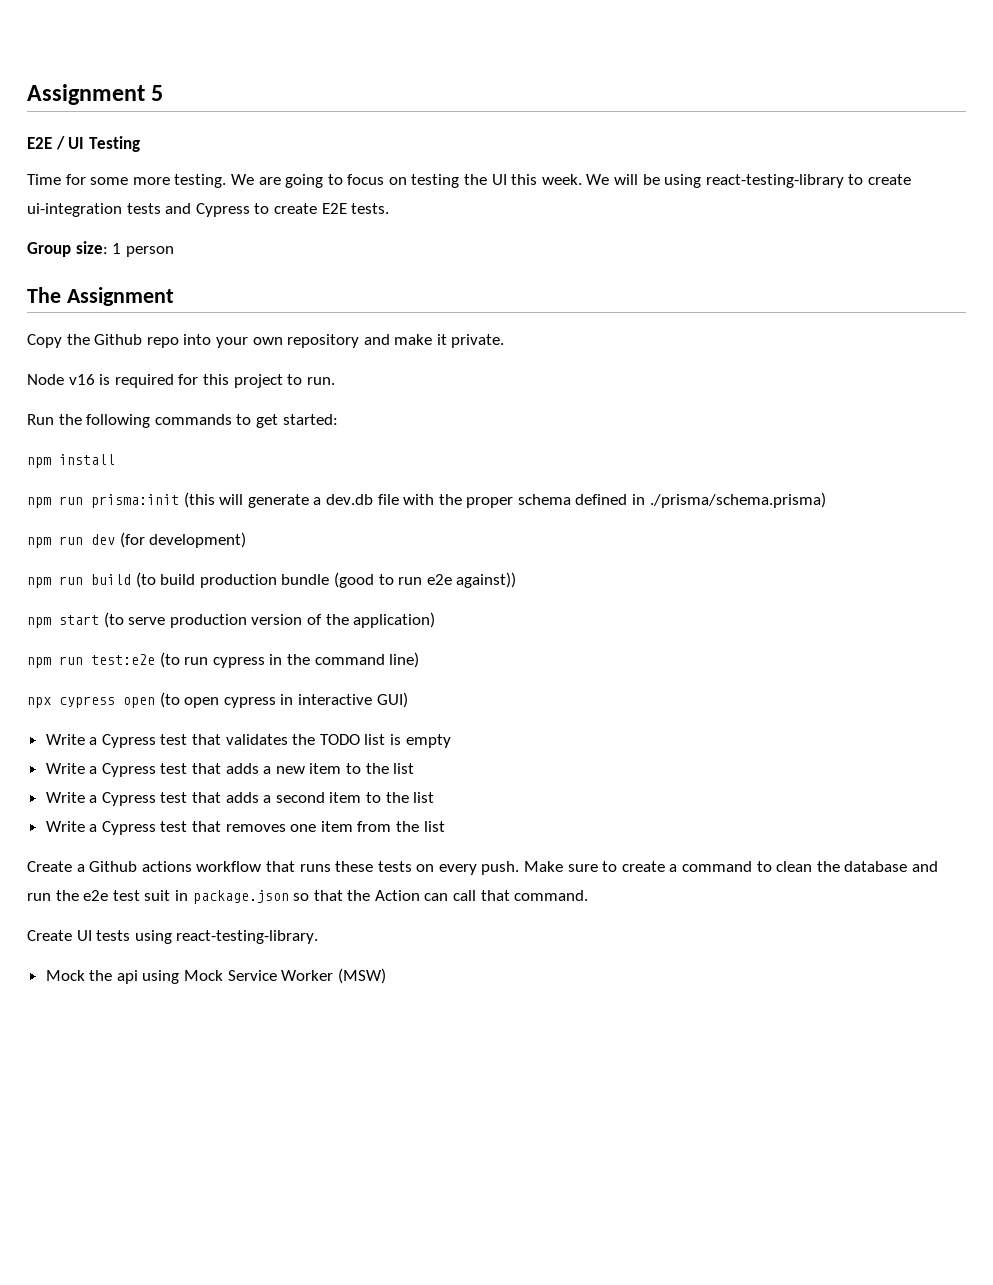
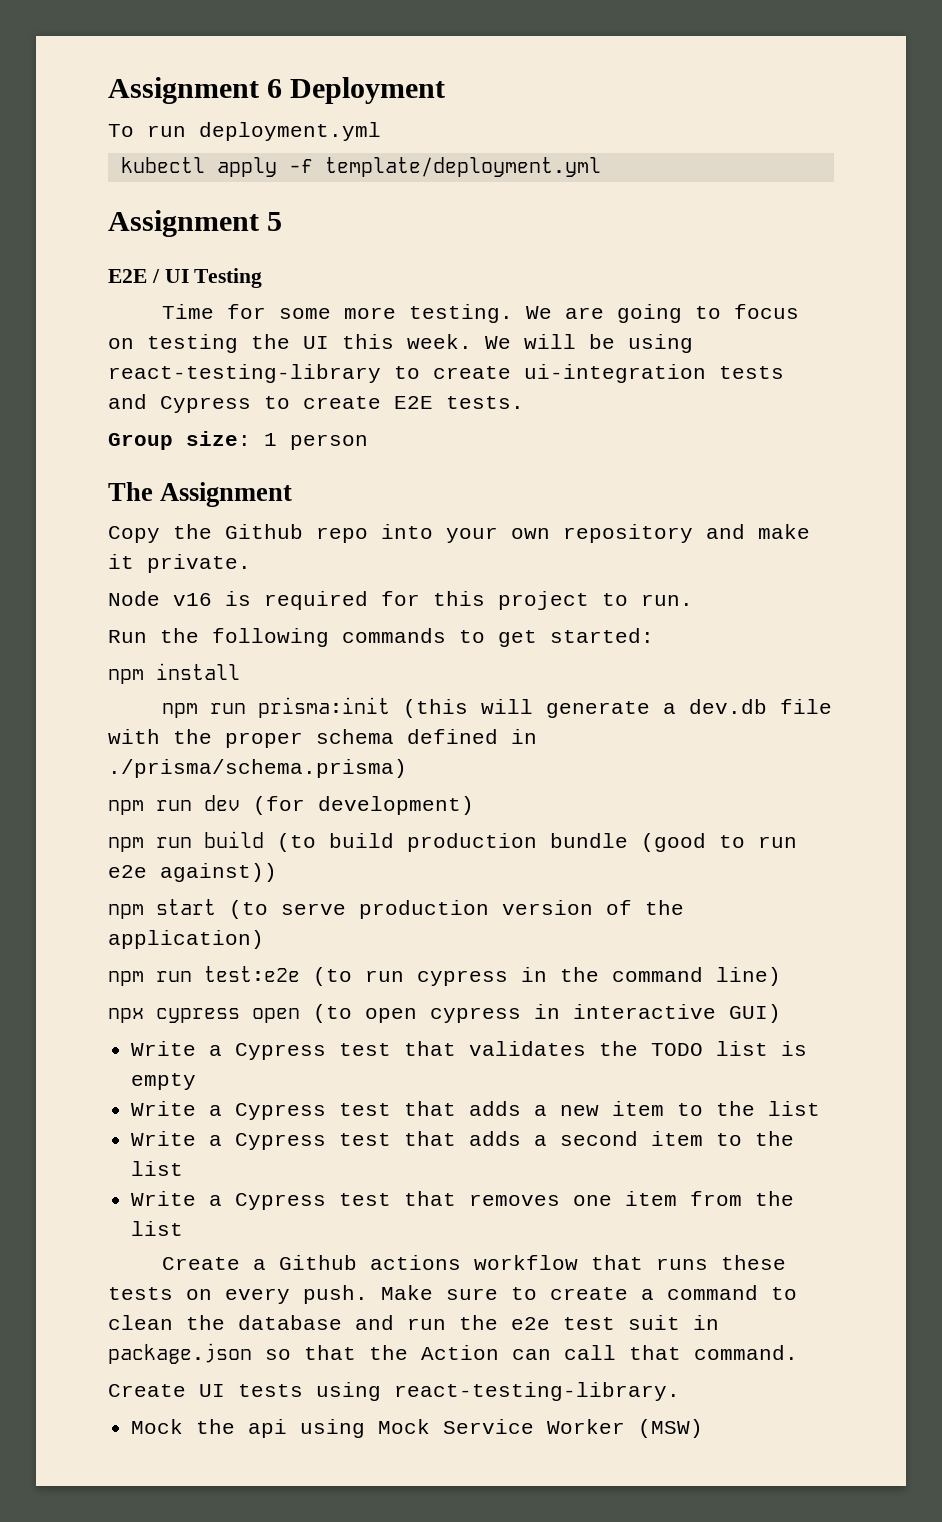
+ Assignment 6 Deployment
+ To run deployment.yml
+ kubectl apply -f template/deployment.yml

